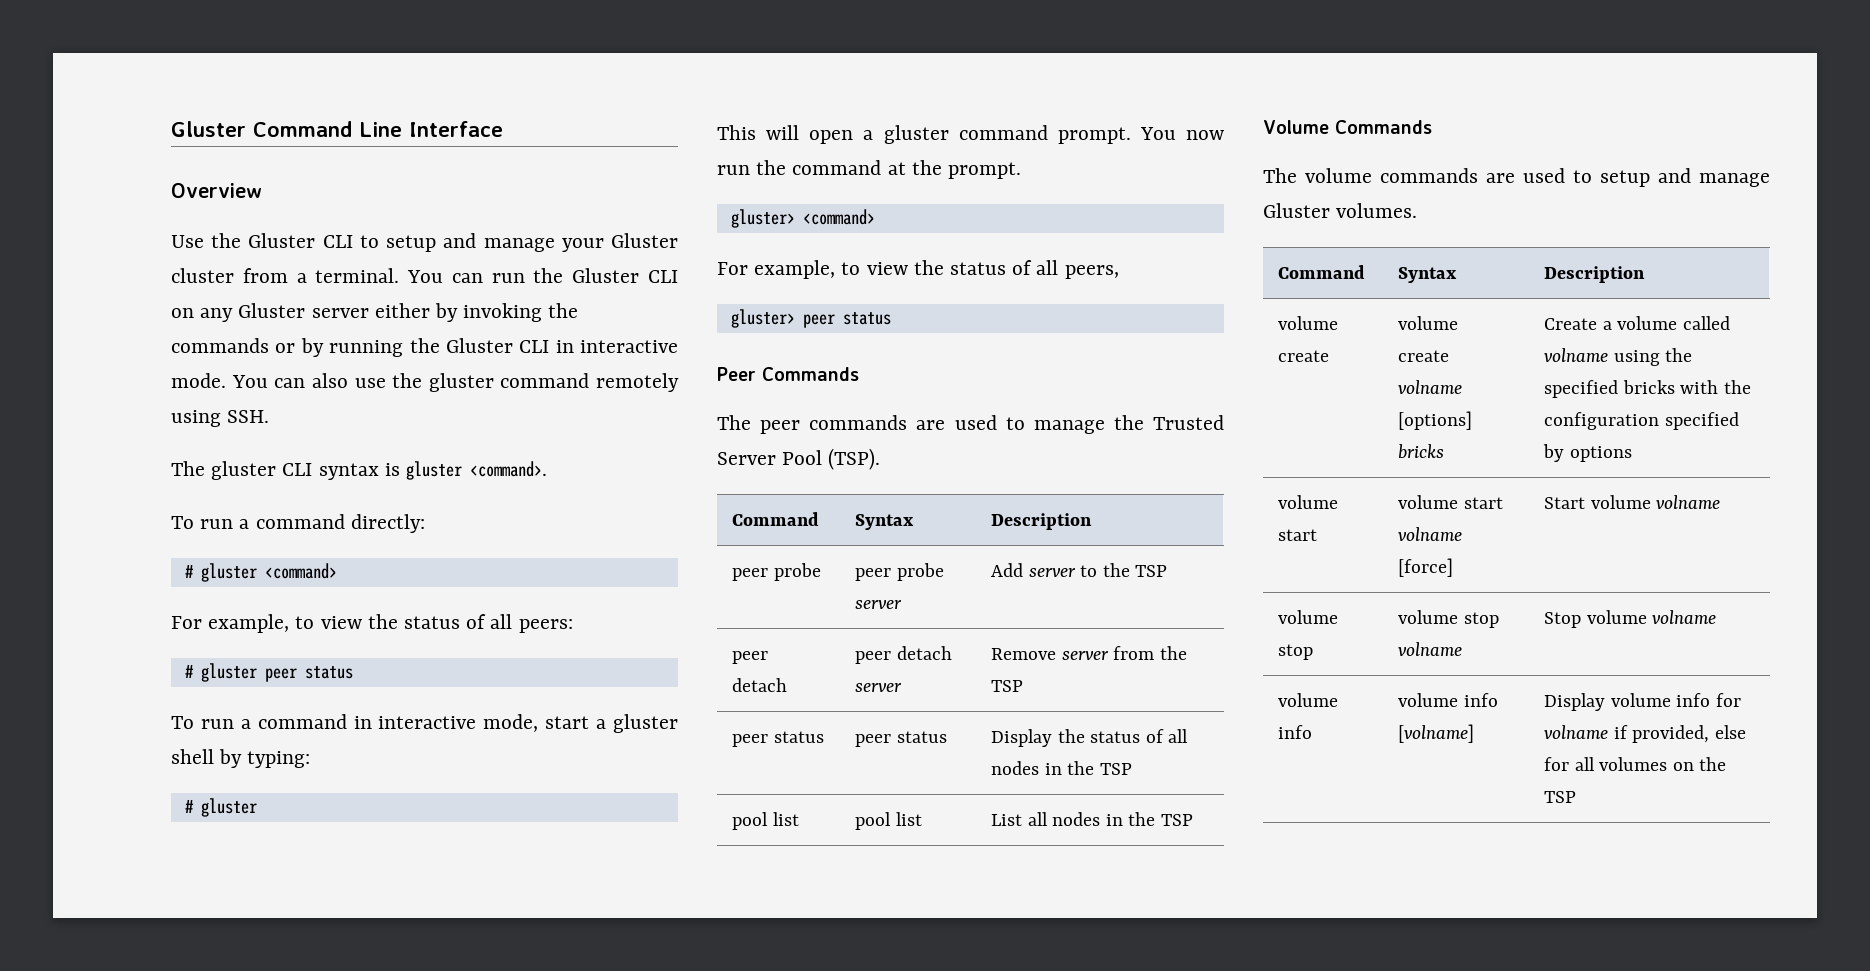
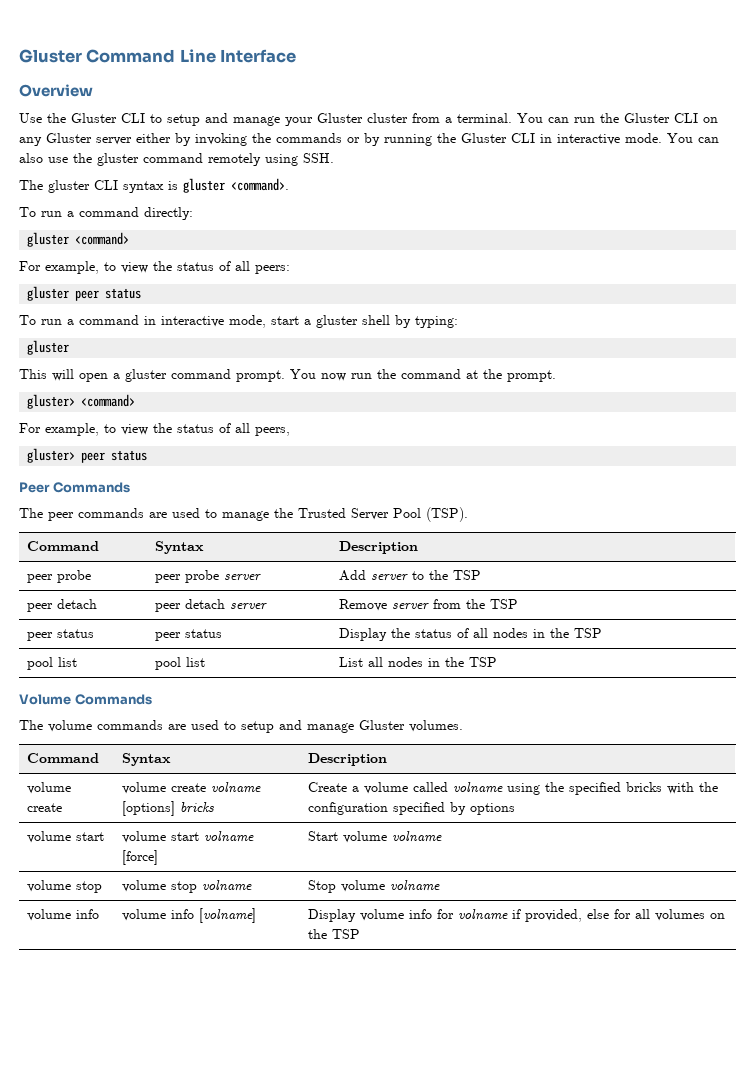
- # gluster <command>
+ gluster <command>
- # gluster peer status
+ gluster peer status
  To run a command in interactive mode, start a gluster shell by typing:
- # gluster
+ gluster

